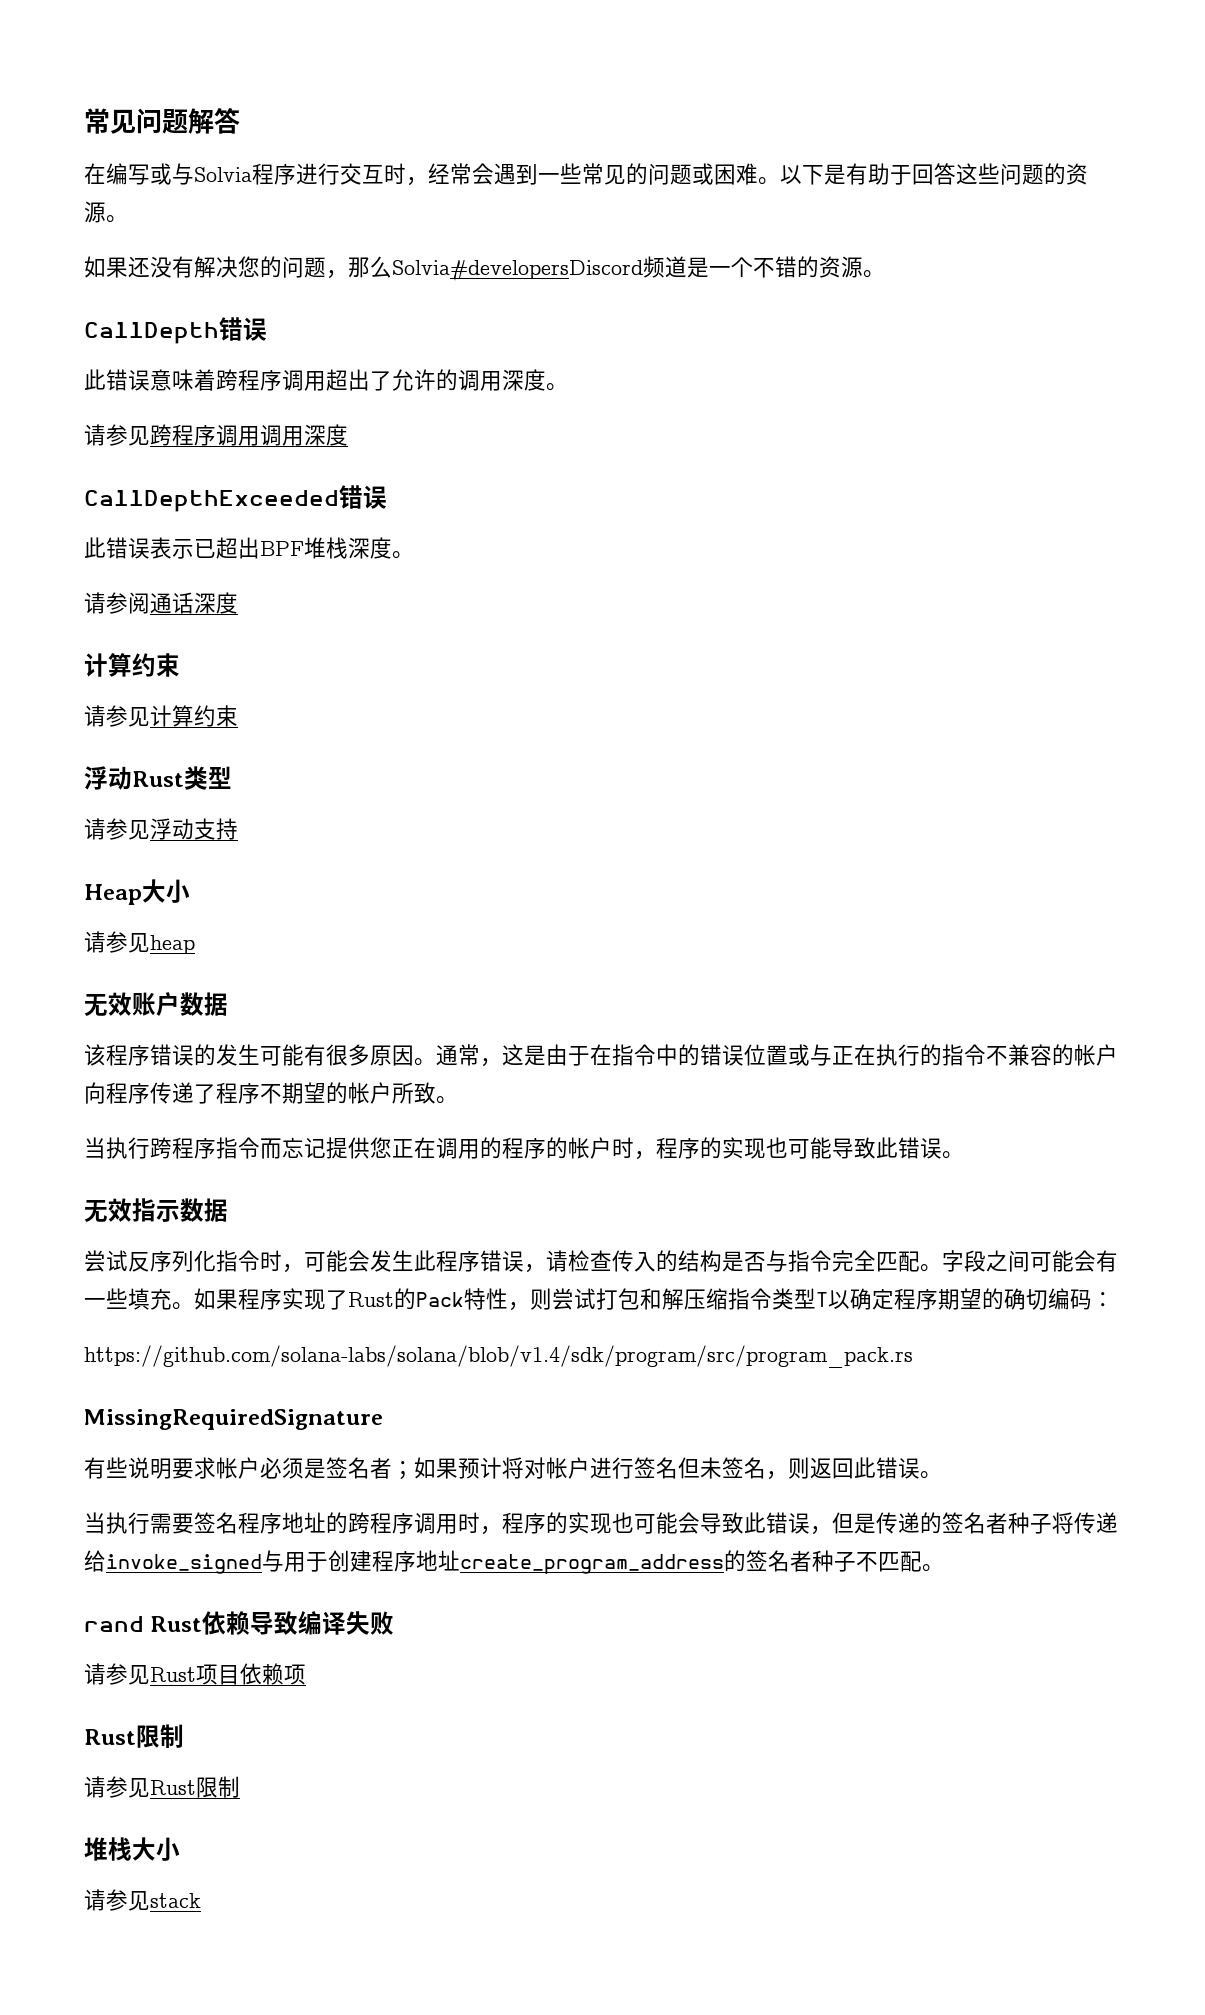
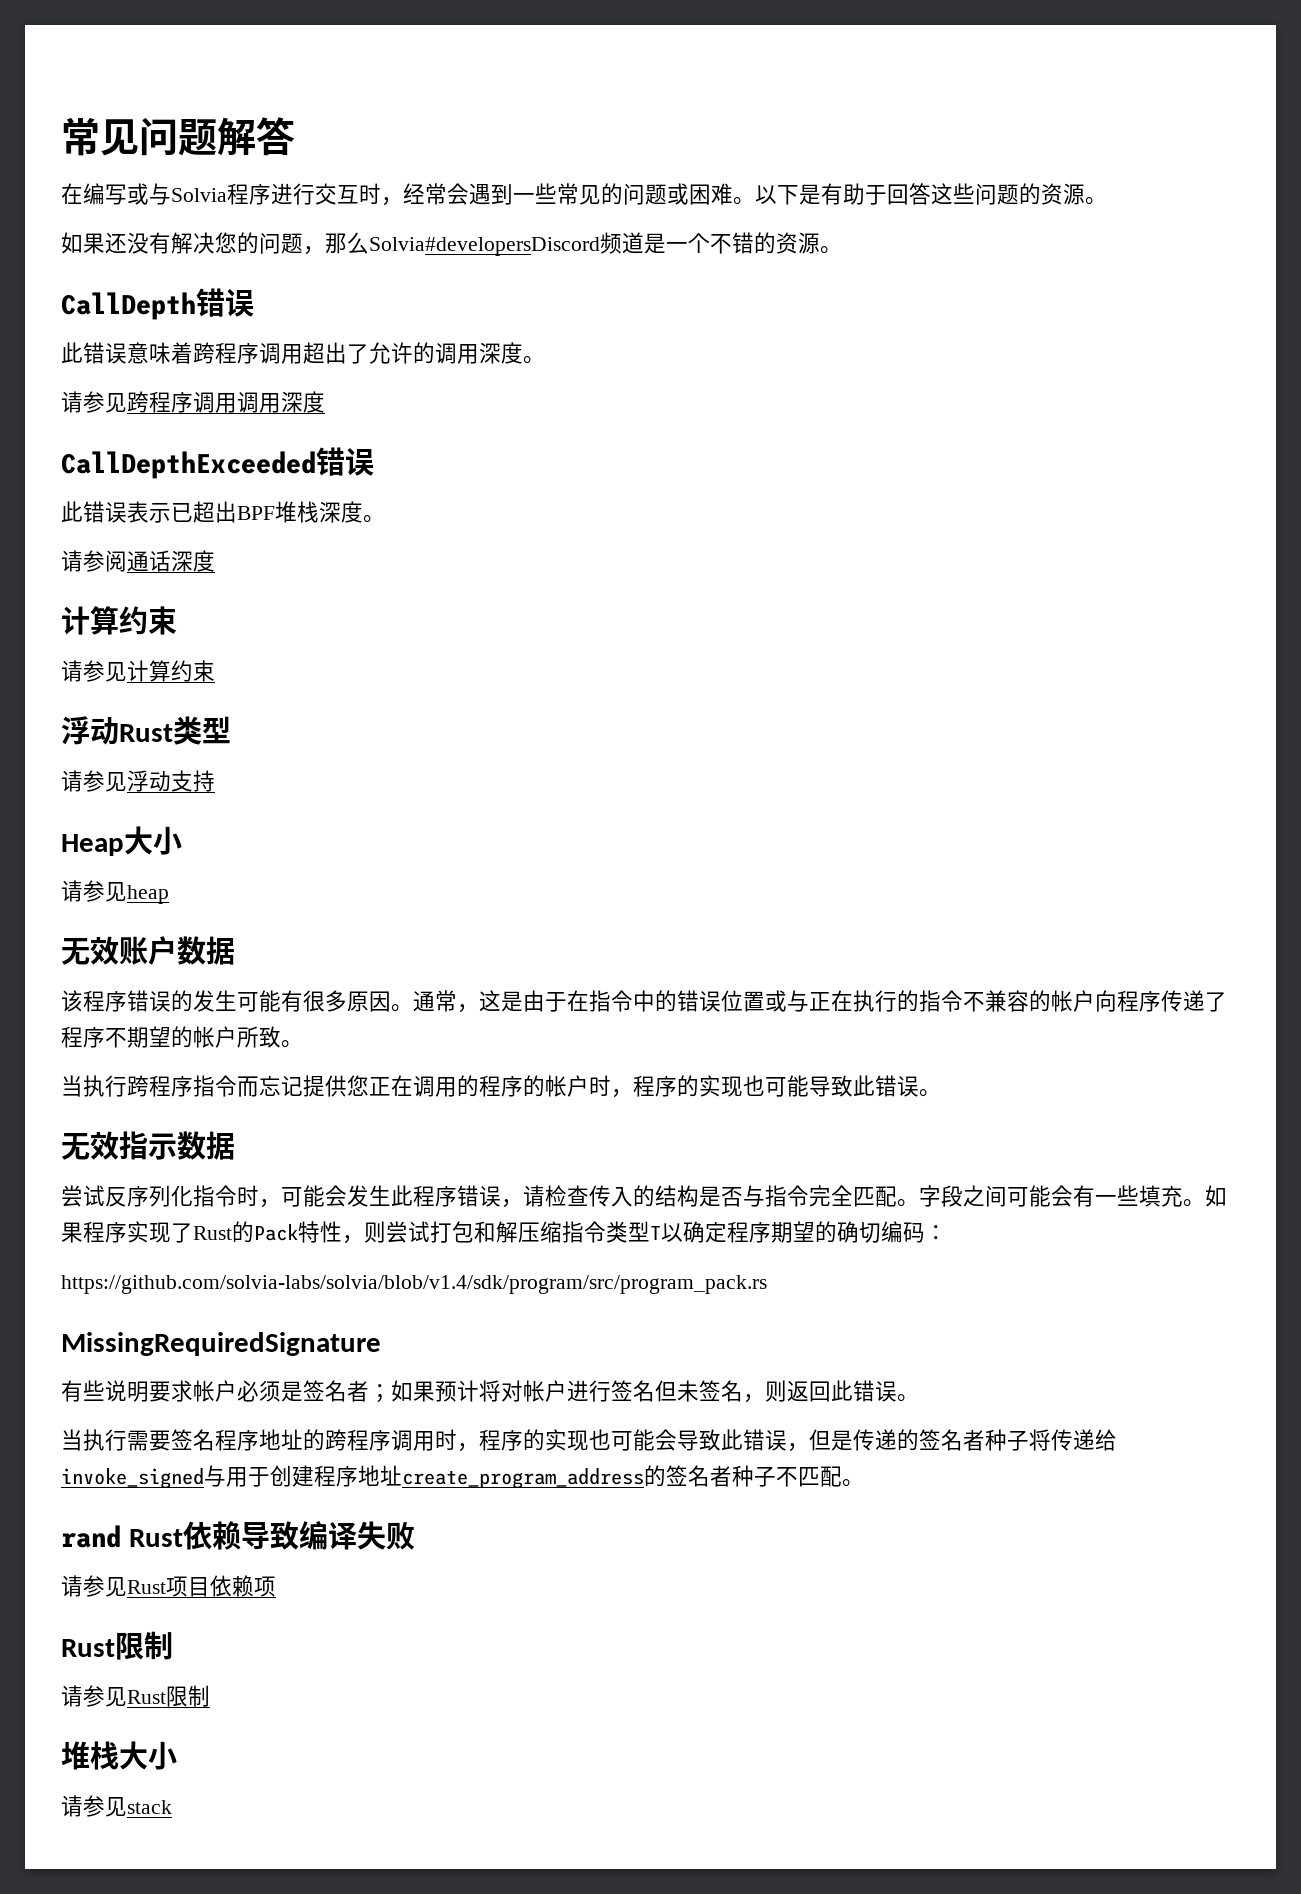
- https://github.com/solana-labs/solana/blob/v1.4/sdk/program/src/program_pack.rs
+ https://github.com/solvia-labs/solvia/blob/v1.4/sdk/program/src/program_pack.rs

